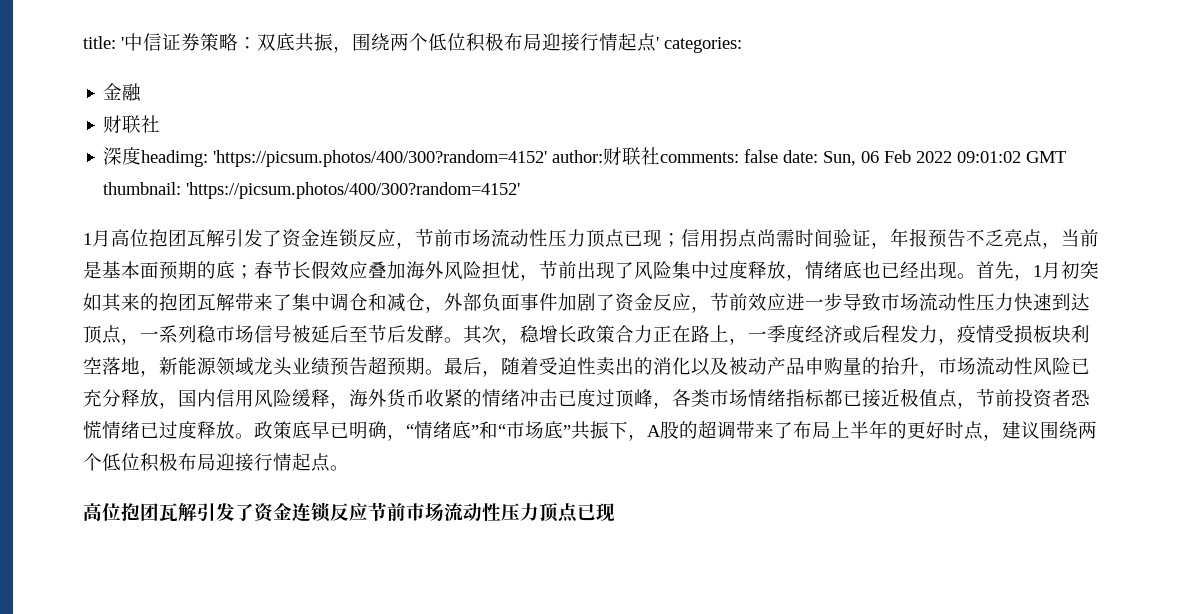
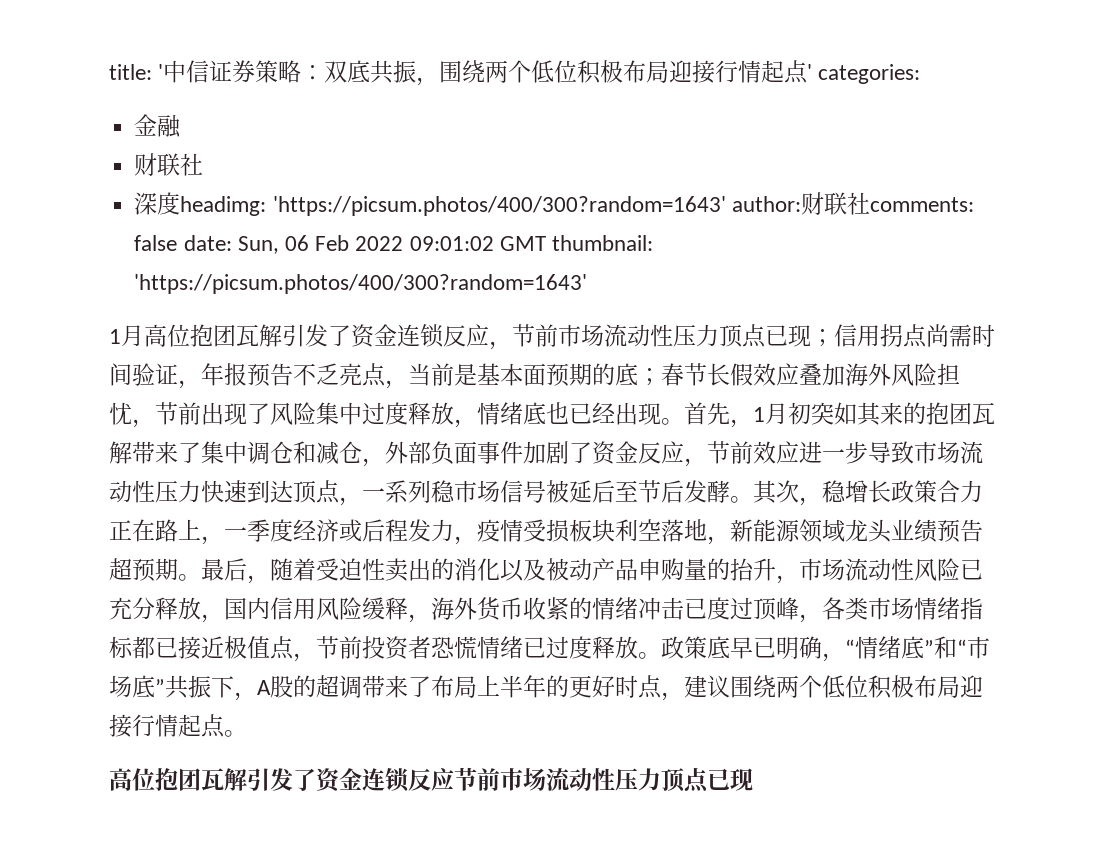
- 深度headimg: 'https://picsum.photos/400/300?random=4152' author:财联社comments: false date: Sun, 06 Feb 2022 09:01:02 GMT thumbnail: 'https://picsum.photos/400/300?random=4152'
+ 深度headimg: 'https://picsum.photos/400/300?random=1643' author:财联社comments: false date: Sun, 06 Feb 2022 09:01:02 GMT thumbnail: 'https://picsum.photos/400/300?random=1643'

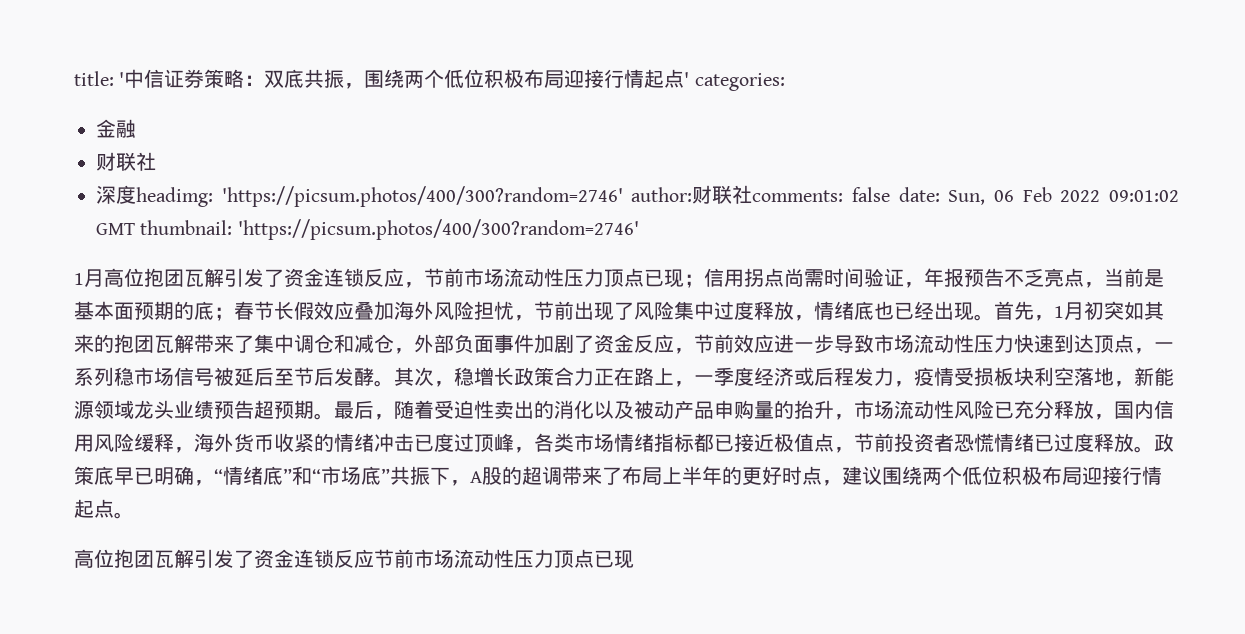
- 深度headimg: 'https://picsum.photos/400/300?random=1643' author:财联社comments: false date: Sun, 06 Feb 2022 09:01:02 GMT thumbnail: 'https://picsum.photos/400/300?random=1643'
+ 深度headimg: 'https://picsum.photos/400/300?random=2746' author:财联社comments: false date: Sun, 06 Feb 2022 09:01:02 GMT thumbnail: 'https://picsum.photos/400/300?random=2746'

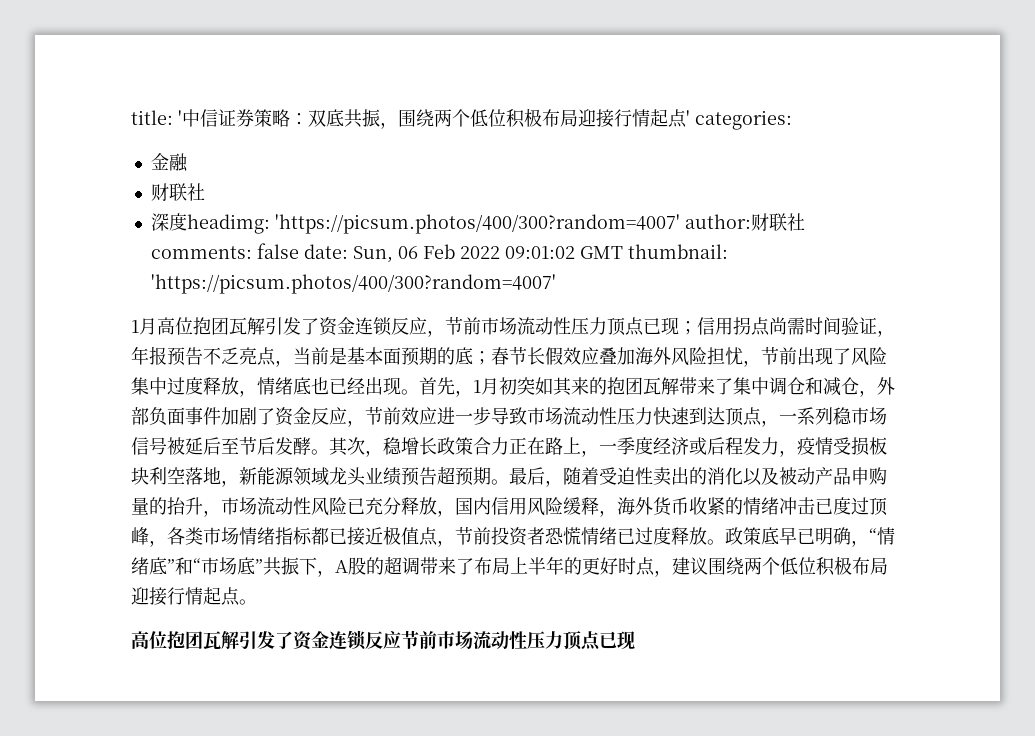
- 深度headimg: 'https://picsum.photos/400/300?random=2746' author:财联社comments: false date: Sun, 06 Feb 2022 09:01:02 GMT thumbnail: 'https://picsum.photos/400/300?random=2746'
+ 深度headimg: 'https://picsum.photos/400/300?random=4007' author:财联社comments: false date: Sun, 06 Feb 2022 09:01:02 GMT thumbnail: 'https://picsum.photos/400/300?random=4007'

